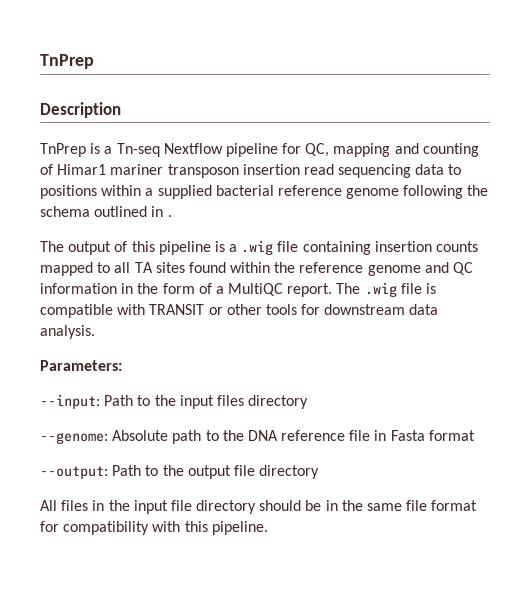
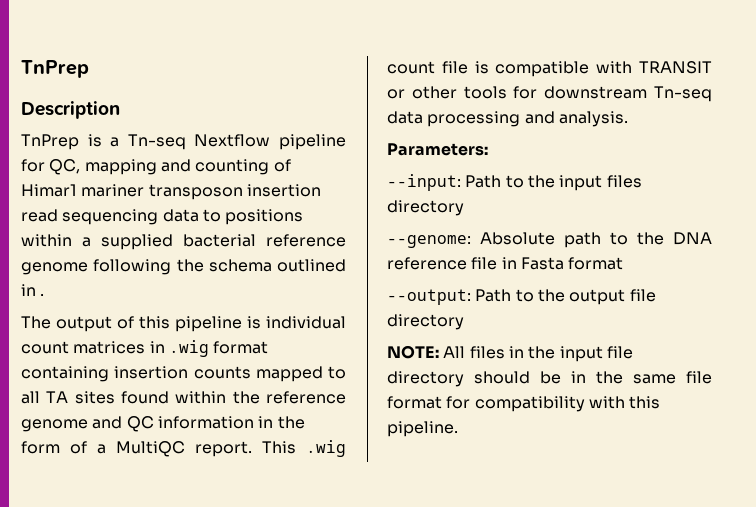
- The output of this pipeline is a .wig file containing insertion counts mapped to all TA sites found within the reference genome and QC information in the form of a MultiQC report.
+ The output of this pipeline is individual count matrices in .wig format containing insertion counts mapped to all TA sites found within the reference genome and QC information in the form of a MultiQC report.
- The .wig file is compatible with TRANSIT or other tools for downstream data analysis.
+ This .wig count file is compatible with TRANSIT or other tools for downstream Tn-seq data processing and analysis.
- All files in the input file directory should be in the same file format for compatibility with this pipeline.
+ NOTE: All files in the input file directory should be in the same file format for compatibility with this pipeline.

